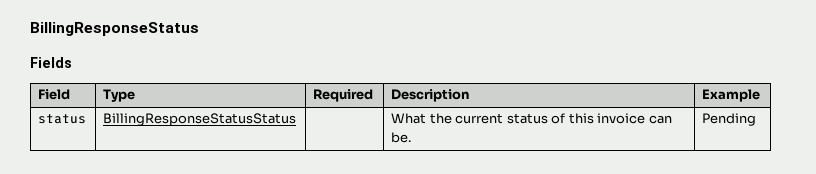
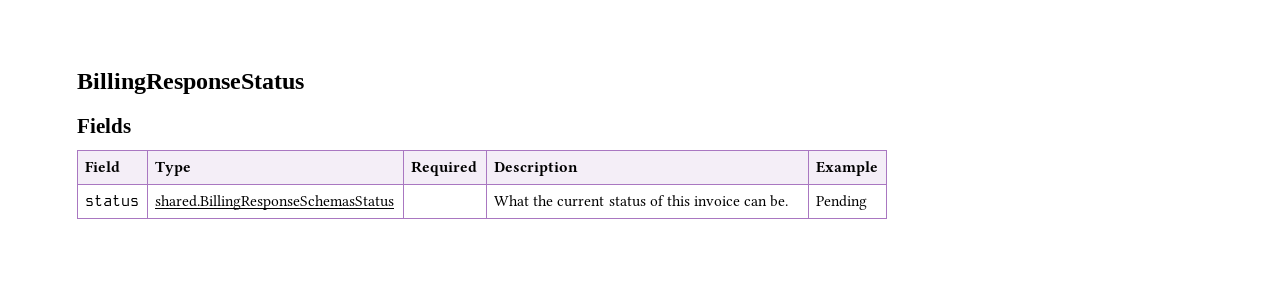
- status | BillingResponseStatusStatus | | What the current status of this invoice can be. | Pending
+ status | shared.BillingResponseSchemasStatus | | What the current status of this invoice can be. | Pending

